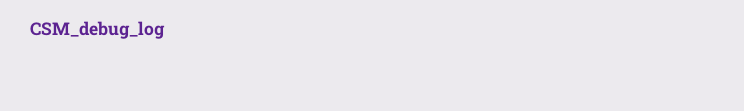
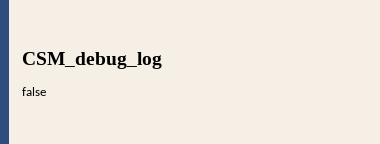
+ false

